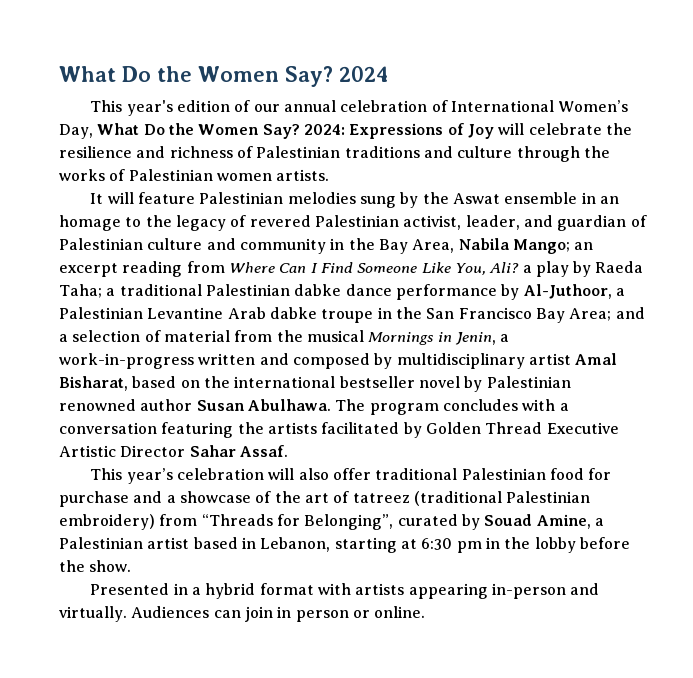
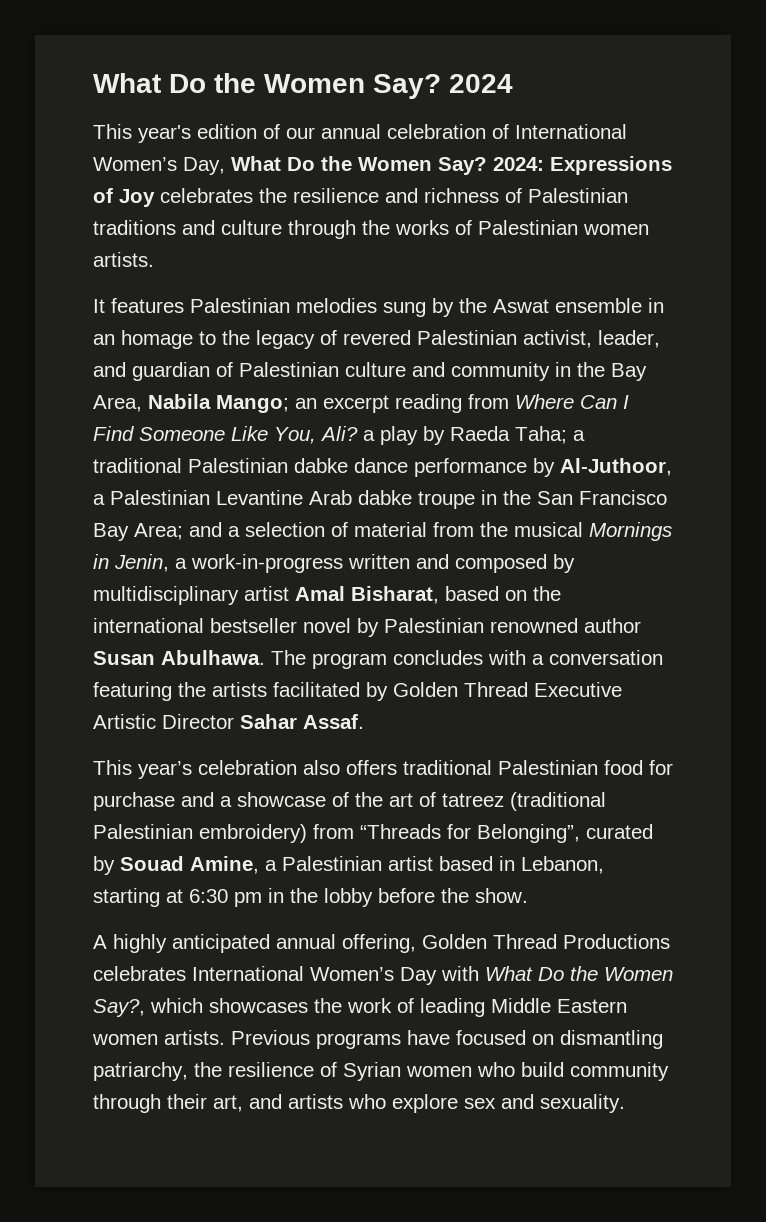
- 2024: Expressions of Joy will celebrate the resilience and richness of Palestinian traditions and culture through the works of Palestinian women artists.
+ 2024: Expressions of Joy celebrates the resilience and richness of Palestinian traditions and culture through the works of Palestinian women artists.
- It will feature Palestinian melodies sung by the Aswat ensemble in an homage to the legacy of revered Palestinian activist, leader, and guardian of Palestinian culture and community in the Bay Area, Nabila Mango;
+ It features Palestinian melodies sung by the Aswat ensemble in an homage to the legacy of revered Palestinian activist, leader, and guardian of Palestinian culture and community in the Bay Area, Nabila Mango;
- This year’s celebration will also offer traditional Palestinian food for purchase and a showcase of the art of tatreez (traditional Palestinian embroidery) from “Threads for Belonging”, curated by Souad Amine, a Palestinian artist based in Lebanon, starting at 6:30 pm in the lobby before the show.
+ This year’s celebration also offers traditional Palestinian food for purchase and a showcase of the art of tatreez (traditional Palestinian embroidery) from “Threads for Belonging”, curated by Souad Amine, a Palestinian artist based in Lebanon, starting at 6:30 pm in the lobby before the show.
- Presented in a hybrid format with artists appearing in-person and virtually. Audiences can join in person or online.
+ A highly anticipated annual offering, Golden Thread Productions celebrates International Women’s Day with What Do the Women Say?, which showcases the work of leading Middle Eastern women artists. Previous programs have focused on dismantling patriarchy, the resilience of Syrian women who build community through their art, and artists who explore sex and sexuality.

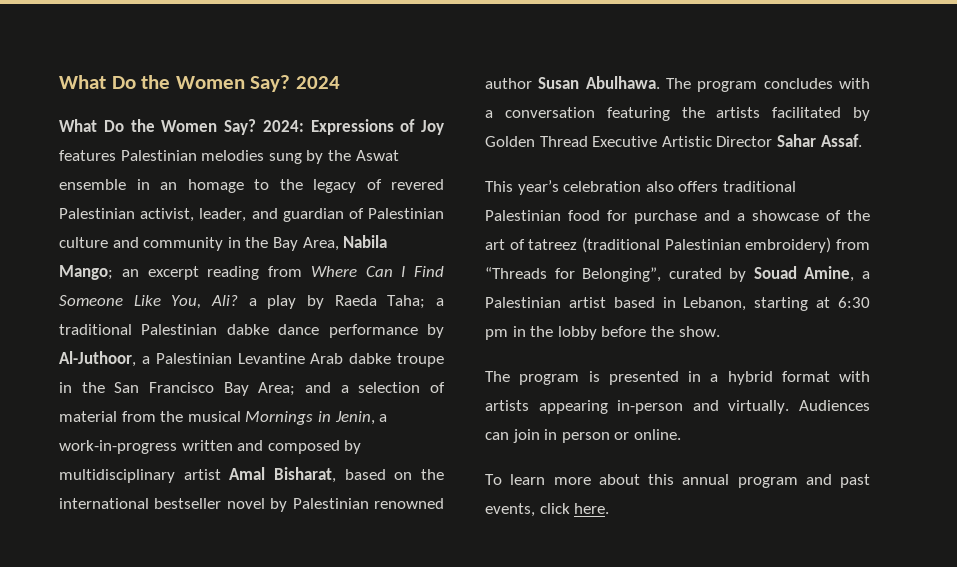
  2024
- This year's edition of our annual celebration of International Women’s Day, What Do the Women Say?
+ What Do the Women Say?
- Expressions of Joy celebrates the resilience and richness of Palestinian traditions and culture through the works of Palestinian women artists.
- It features Palestinian melodies sung by the Aswat ensemble in an homage to the legacy of revered Palestinian activist, leader, and guardian of Palestinian culture and community in the Bay Area, Nabila Mango;
+ Expressions of Joy features Palestinian melodies sung by the Aswat ensemble in an homage to the legacy of revered Palestinian activist, leader, and guardian of Palestinian culture and community in the Bay Area, Nabila Mango;
- A highly anticipated annual offering, Golden Thread Productions celebrates International Women’s Day with What Do the Women Say?, which showcases the work of leading Middle Eastern women artists. Previous programs have focused on dismantling patriarchy, the resilience of Syrian women who build community through their art, and artists who explore sex and sexuality.
+ The program is presented in a hybrid format with artists appearing in-person and virtually. Audiences can join in person or online.
+ To learn more about this annual program and past events, click here.

